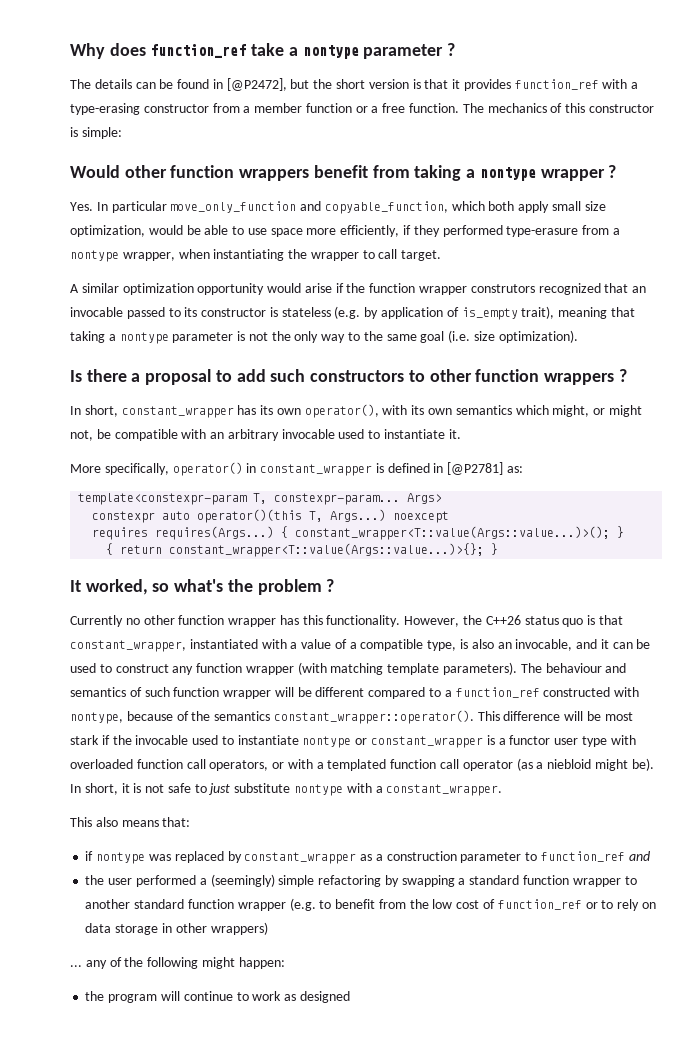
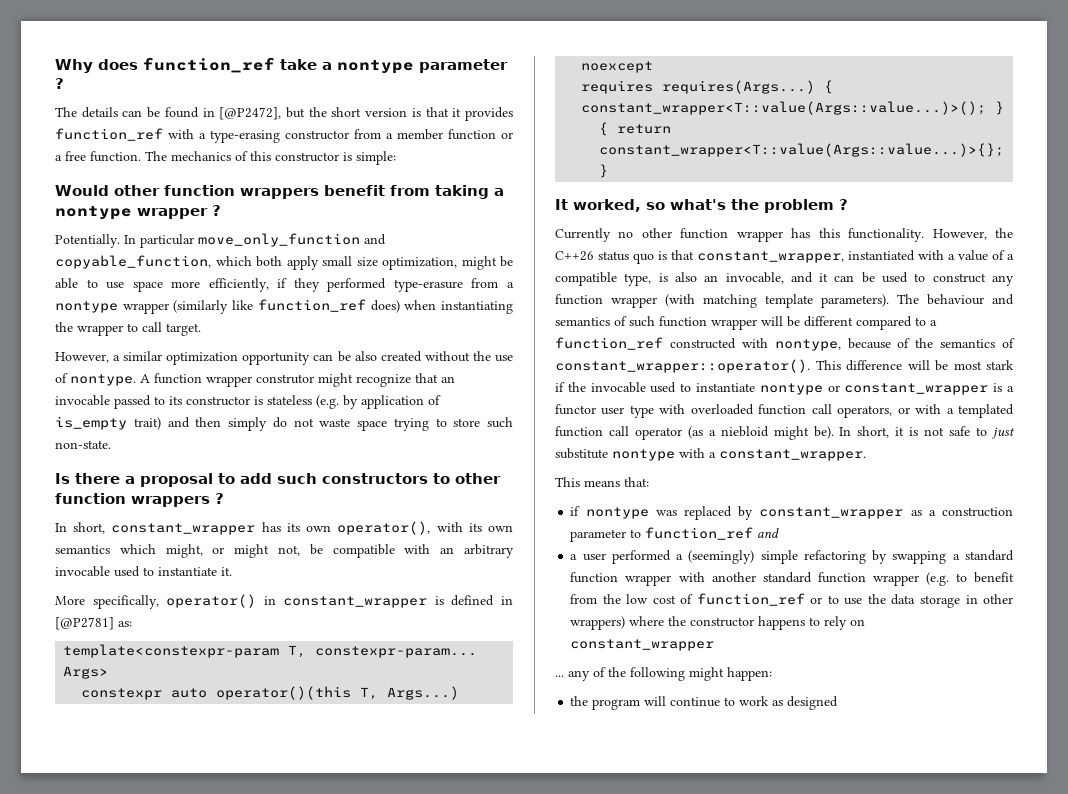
- Yes. In particular move_only_function and copyable_function, which both apply small size optimization, would be able to use space more efficiently, if they performed type-erasure from a nontype wrapper, when instantiating the wrapper to call target.
+ Potentially. In particular move_only_function and copyable_function, which both apply small size optimization, might be able to use space more efficiently, if they performed type-erasure from a nontype wrapper (similarly like function_ref does) when instantiating the wrapper to call target.
- A similar optimization opportunity would arise if the function wrapper construtors recognized that an invocable passed to its constructor is stateless (e.g. by application of is_empty trait), meaning that taking a nontype parameter is not the only way to the same goal (i.e. size optimization).
+ However, a similar optimization opportunity can be also created without the use of nontype. A function wrapper construtor might recognize that an invocable passed to its constructor is stateless (e.g. by application of is_empty trait) and then simply do not waste space trying to store such non-state.
- The behaviour and semantics of such function wrapper will be different compared to a function_ref constructed with nontype, because of the semantics constant_wrapper::operator().
+ The behaviour and semantics of such function wrapper will be different compared to a function_ref constructed with nontype, because of the semantics of constant_wrapper::operator().
- This also means that:
+ This means that:
- the user performed a (seemingly) simple refactoring by swapping a standard function wrapper to another standard function wrapper (e.g. to benefit from the low cost of function_ref or to rely on data storage in other wrappers)
+ a user performed a (seemingly) simple refactoring by swapping a standard function wrapper with another standard function wrapper (e.g. to benefit from the low cost of function_ref or to use the data storage in other wrappers) where the constructor happens to rely on constant_wrapper

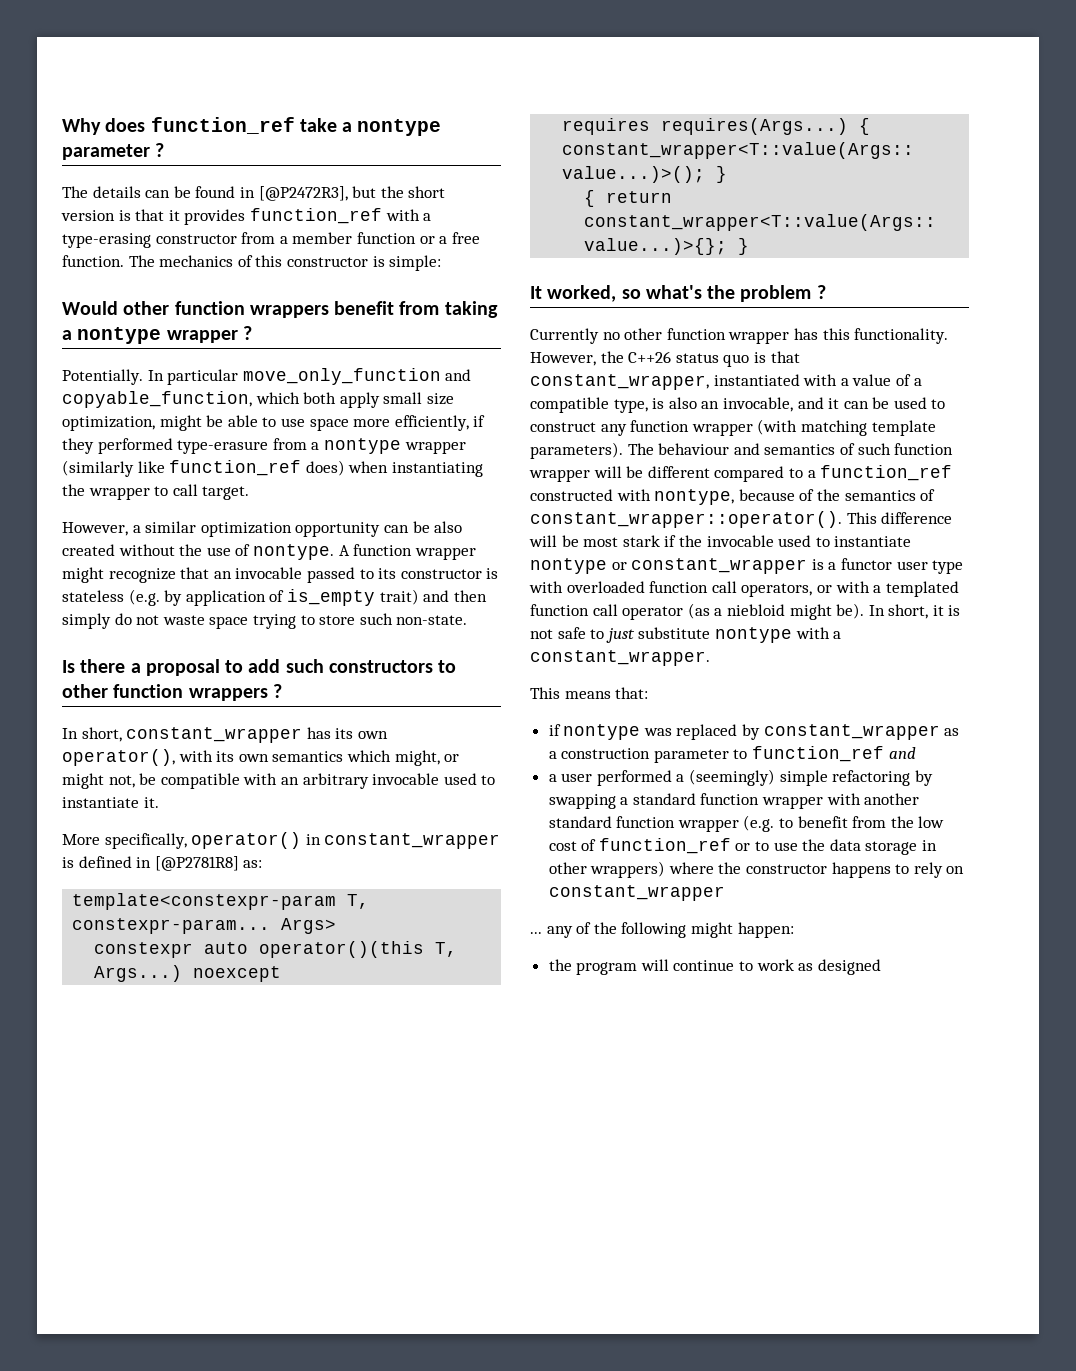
- The details can be found in [@P2472], but the short version is that it provides function_ref with a type-erasing constructor from a member function or a free function.
+ The details can be found in [@P2472R3], but the short version is that it provides function_ref with a type-erasing constructor from a member function or a free function.
- A function wrapper construtor might recognize that an invocable passed to its constructor is stateless (e.g. by application of is_empty trait) and then simply do not waste space trying to store such non-state.
+ A function wrapper might recognize that an invocable passed to its constructor is stateless (e.g. by application of is_empty trait) and then simply do not waste space trying to store such non-state.
- More specifically, operator() in constant_wrapper is defined in [@P2781] as:
+ More specifically, operator() in constant_wrapper is defined in [@P2781R8] as:

